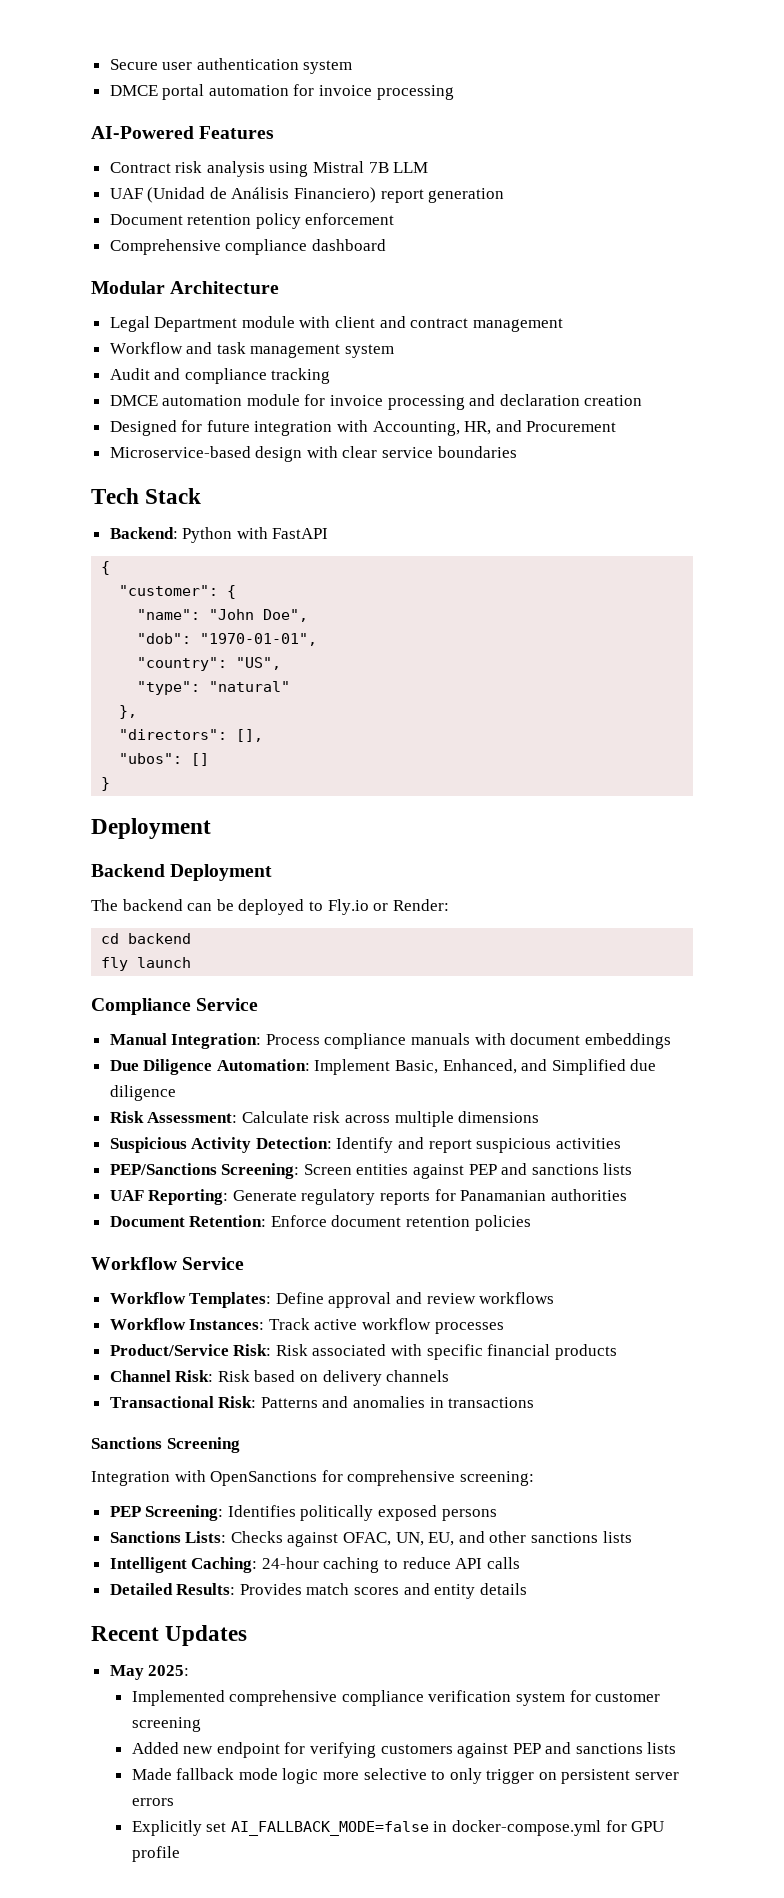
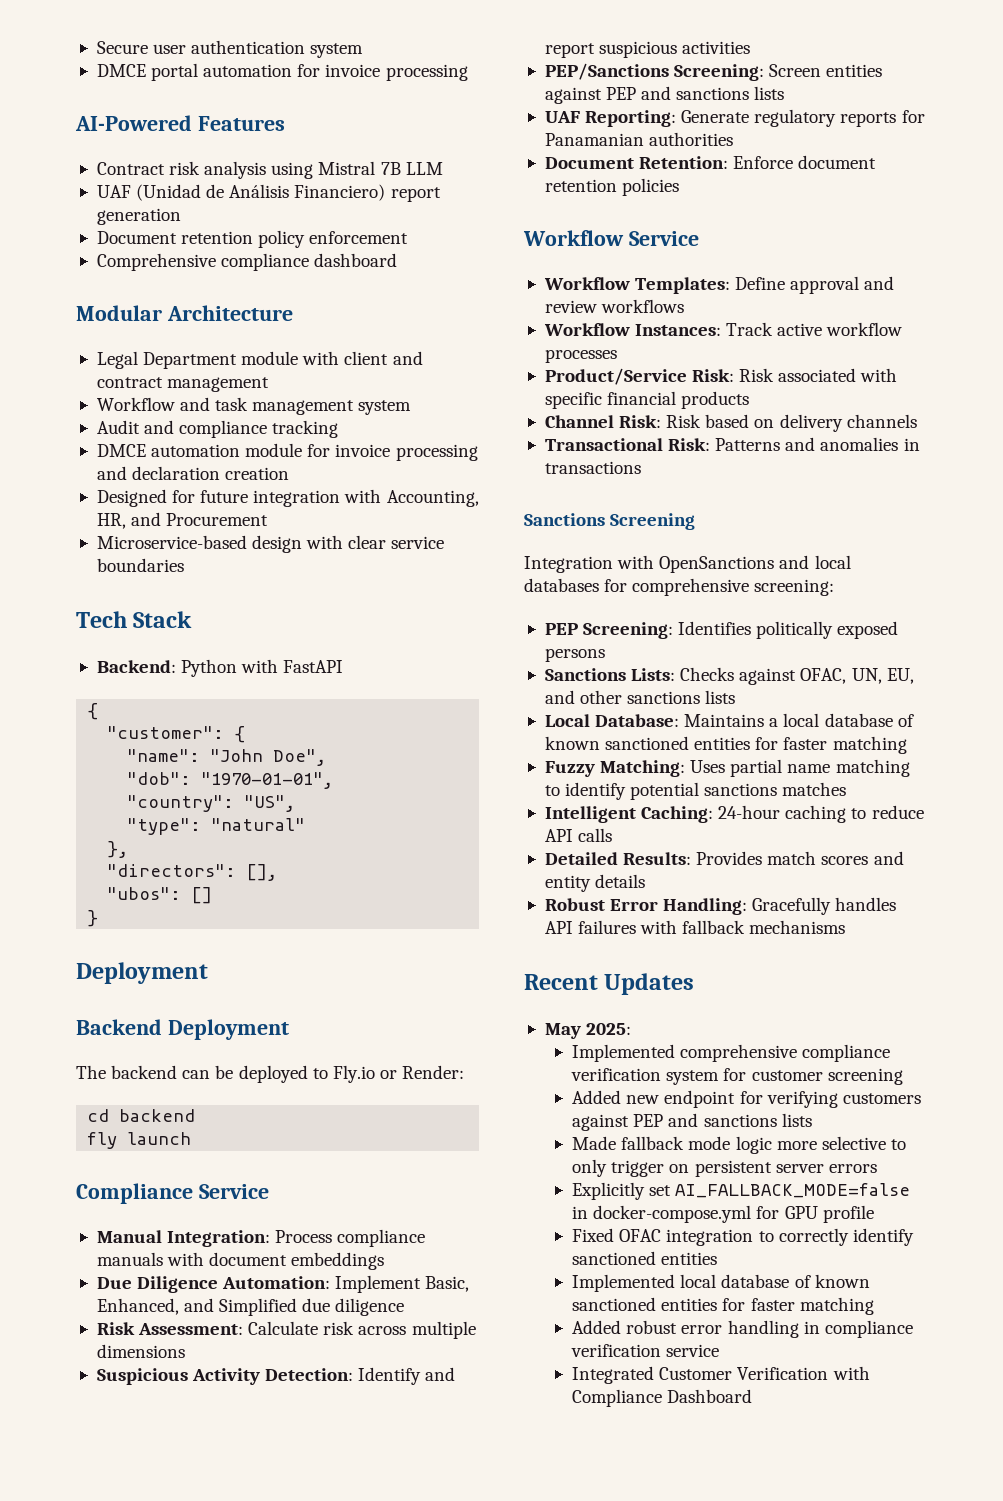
- Integration with OpenSanctions for comprehensive screening:
+ Integration with OpenSanctions and local databases for comprehensive screening:
+ Local Database: Maintains a local database of known sanctioned entities for faster matching
+ Fuzzy Matching: Uses partial name matching to identify potential sanctions matches
+ Robust Error Handling: Gracefully handles API failures with fallback mechanisms
+ Fixed OFAC integration to correctly identify sanctioned entities
+ Implemented local database of known sanctioned entities for faster matching
+ Added robust error handling in compliance verification service
+ Integrated Customer Verification with Compliance Dashboard

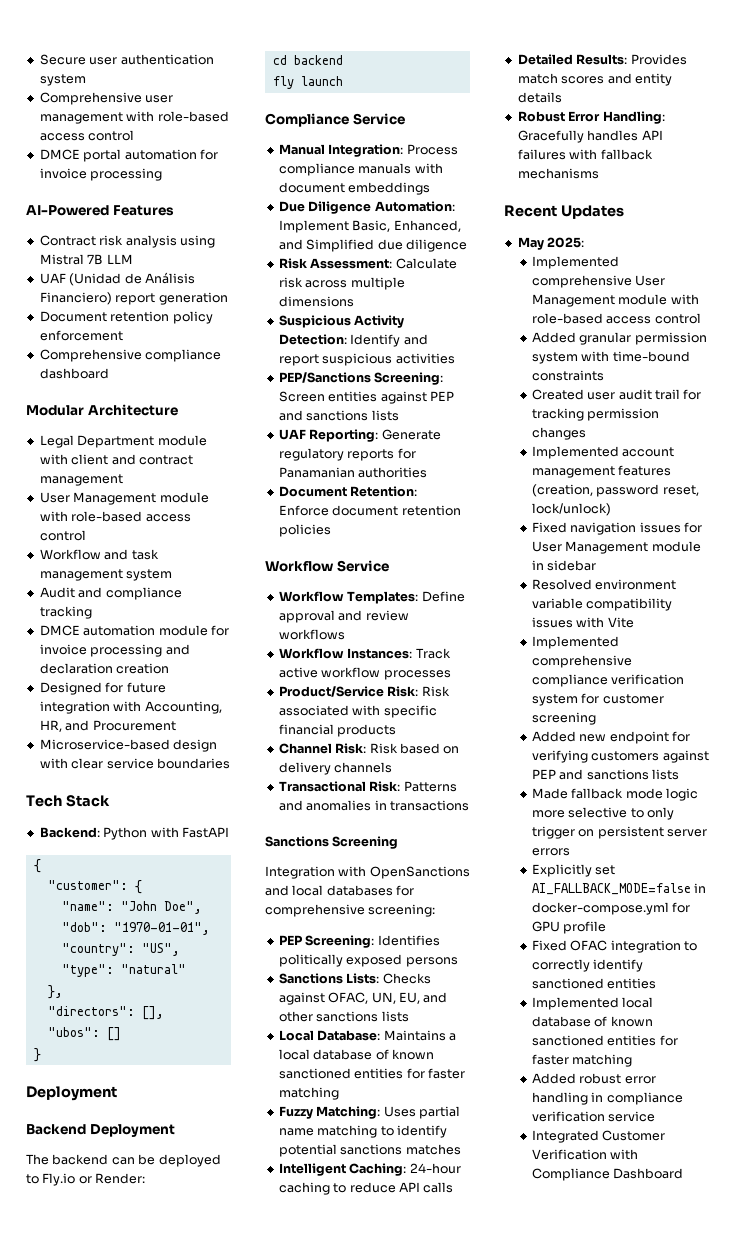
+ Comprehensive user management with role-based access control
  Legal Department module with client and contract management
+ User Management module with role-based access control
+ Implemented comprehensive User Management module with role-based access control
+ Added granular permission system with time-bound constraints
+ Created user audit trail for tracking permission changes
+ Implemented account management features (creation, password reset, lock/unlock)
+ Fixed navigation issues for User Management module in sidebar
+ Resolved environment variable compatibility issues with Vite

